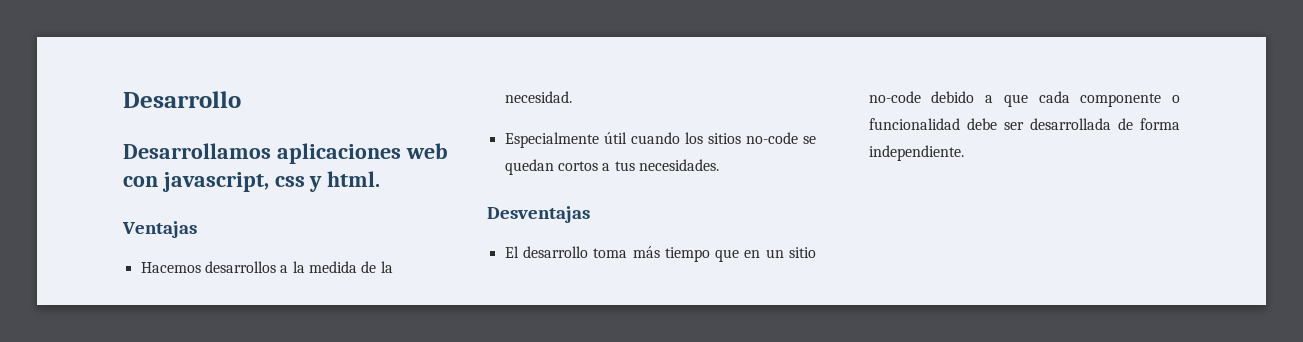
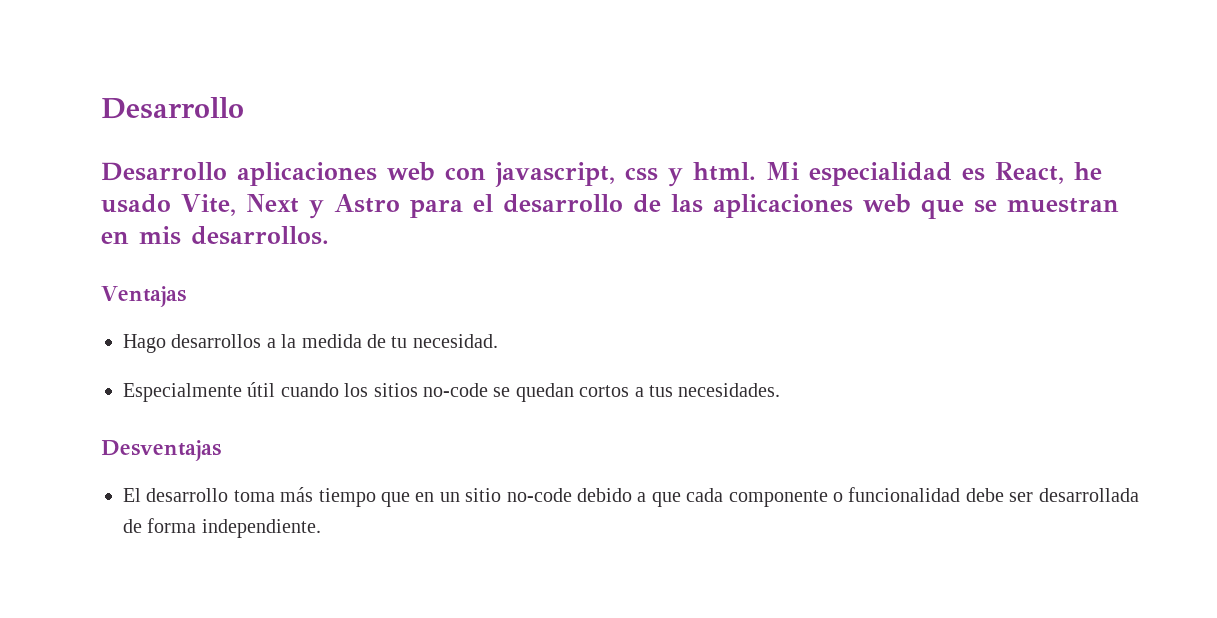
- Desarrollamos aplicaciones web con javascript, css y html.
+ Desarrollo aplicaciones web con javascript, css y html. Mi especialidad es React, he usado Vite, Next y Astro para el desarrollo de las aplicaciones web que se muestran en mis desarrollos.
- Hacemos desarrollos a la medida de la necesidad.
+ Hago desarrollos a la medida de tu necesidad.

